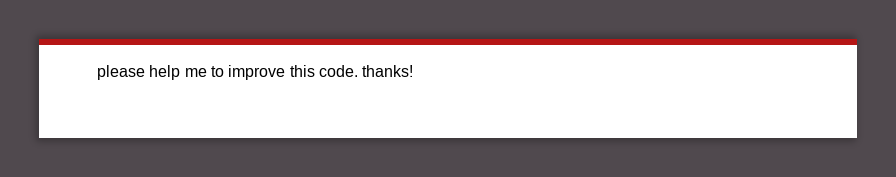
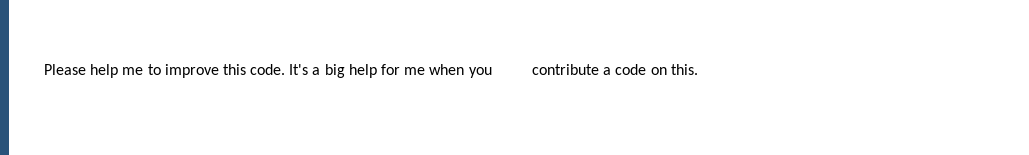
- please help me to improve this code. thanks!
+ Please help me to improve this code. It's a big help for me when you contribute a code on this.

